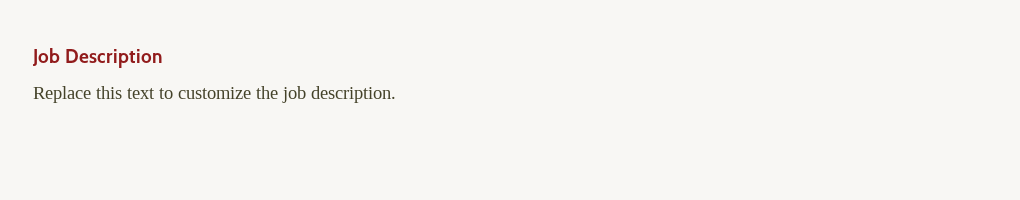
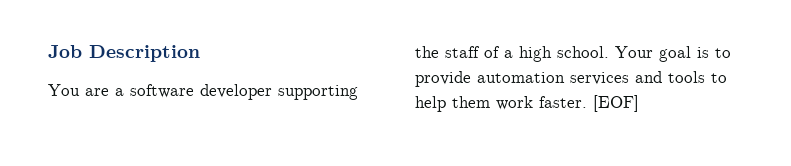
- Replace this text to customize the job description.
+ You are a software developer supporting the staff of a high school. Your goal is to provide automation services and tools to help them work faster. [EOF]

